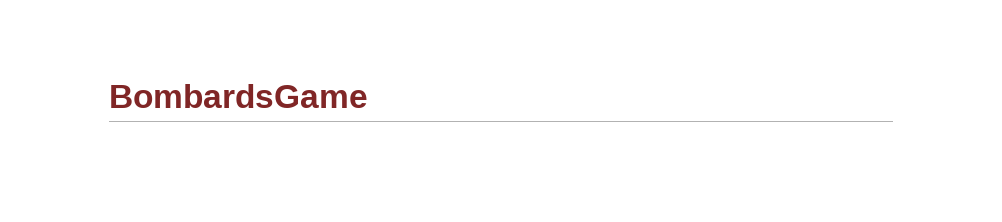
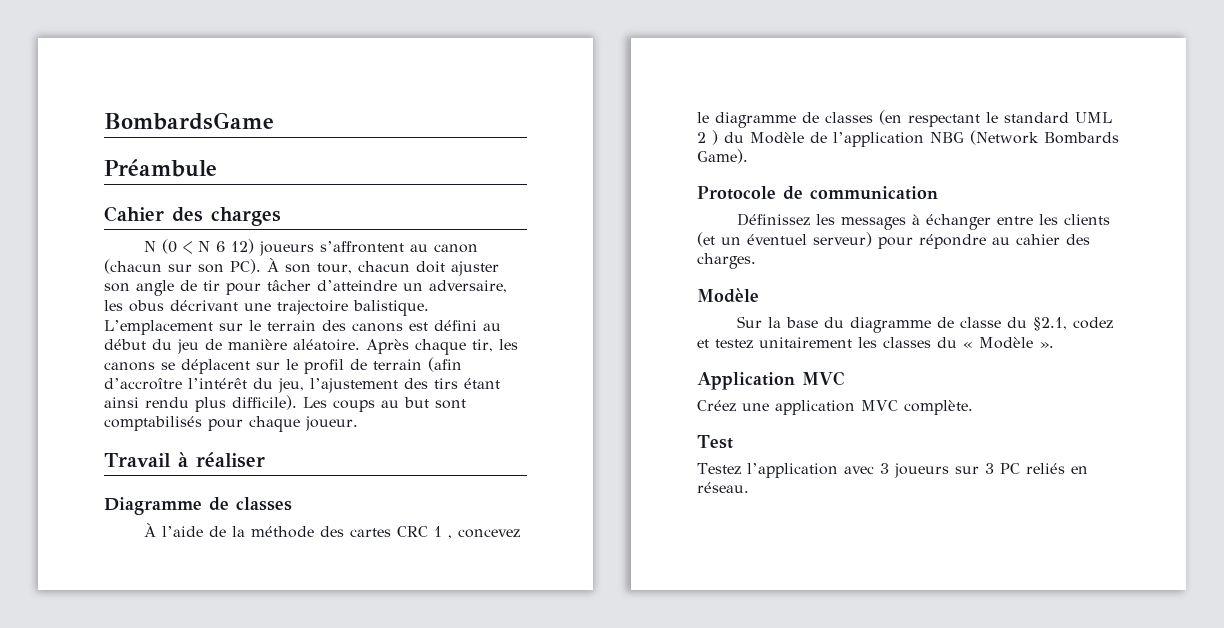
+ Préambule
+ Cahier des charges
+ N (0 < N 6 12) joueurs s’affrontent au canon (chacun sur son PC). À son tour, chacun doit ajuster son angle de tir pour tâcher d’atteindre un adversaire, les obus décrivant une trajectoire balistique. L’emplacement sur le terrain des canons est défini au début du jeu de manière aléatoire. Après chaque tir, les canons se déplacent sur le profil de terrain (afin d’accroître l’intérêt du jeu, l’ajustement des tirs étant ainsi rendu plus difficile). Les coups au but sont comptabilisés pour chaque joueur.
+ Travail à réaliser
+ Diagramme de classes
+ À l’aide de la méthode des cartes CRC 1 , concevez le diagramme de classes (en respectant le standard UML 2 ) du Modèle de l’application NBG (Network Bombards Game).
+ Protocole de communication
+ Définissez les messages à échanger entre les clients (et un éventuel serveur) pour répondre au cahier des charges.
+ Modèle
+ Sur la base du diagramme de classe du §2.1, codez et testez unitairement les classes du « Modèle ».
+ Application MVC
+ Créez une application MVC complète.
+ Test
+ Testez l’application avec 3 joueurs sur 3 PC reliés en réseau.

